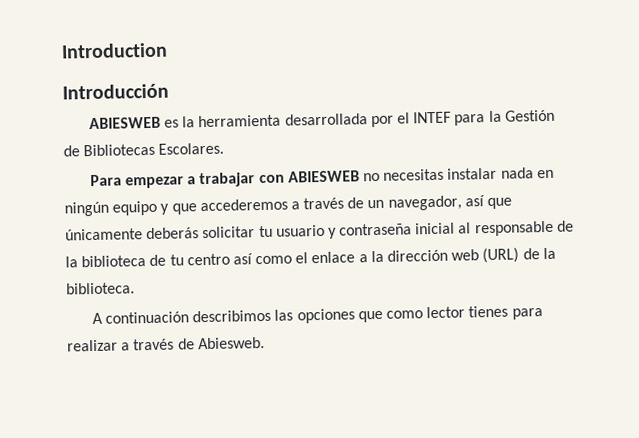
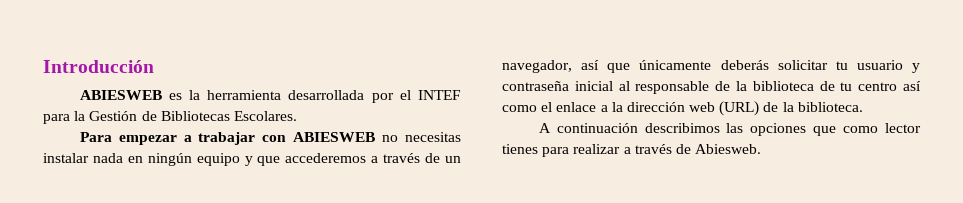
- Introduction

